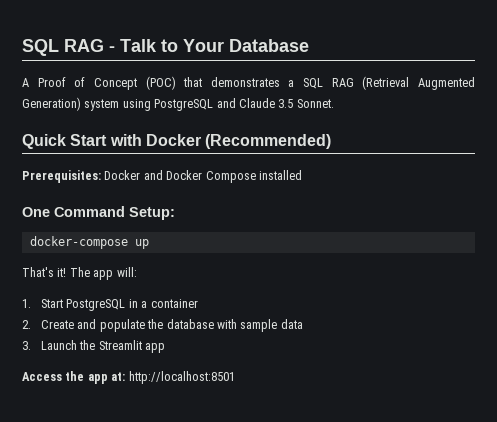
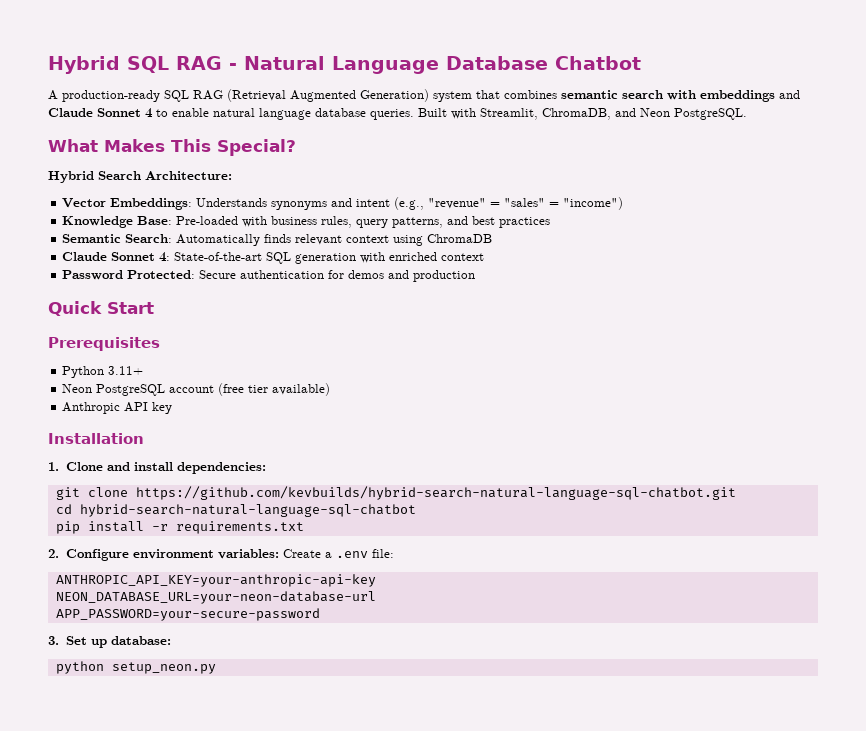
- SQL RAG - Talk to Your Database
+ Hybrid SQL RAG - Natural Language Database Chatbot
- A Proof of Concept (POC) that demonstrates a SQL RAG (Retrieval Augmented Generation) system using PostgreSQL and Claude 3.5 Sonnet.
- Quick Start with Docker (Recommended)
- Prerequisites: Docker and Docker Compose installed
- One Command Setup:
- docker-compose up
- That's it! The app will:
- 1. Start PostgreSQL in a container
- 2. Create and populate the database with sample data
- 3. Launch the Streamlit app
- Access the app at: http://localhost:8501
+ A production-ready SQL RAG (Retrieval Augmented Generation) system that combines semantic search with embeddings and Claude Sonnet 4 to enable natural language database queries. Built with Streamlit, ChromaDB, and Neon PostgreSQL.
+ What Makes This Special?
+ Hybrid Search Architecture:
+ Vector Embeddings: Understands synonyms and intent (e.g., "revenue" = "sales" = "income")
+ Knowledge Base: Pre-loaded with business rules, query patterns, and best practices
+ Semantic Search: Automatically finds relevant context using ChromaDB
+ Claude Sonnet 4: State-of-the-art SQL generation with enriched context
+ Password Protected: Secure authentication for demos and production
+ Quick Start
+ Prerequisites
+ Python 3.11+
+ Neon PostgreSQL account (free tier available)
+ Anthropic API key
+ Installation
+ 1. Clone and install dependencies:
+ git clone https://github.com/kevbuilds/hybrid-search-natural-language-sql-chatbot.git
+ cd hybrid-search-natural-language-sql-chatbot
+ pip install -r requirements.txt
+ 2. Configure environment variables: Create a .env file:
+ ANTHROPIC_API_KEY=your-anthropic-api-key
+ NEON_DATABASE_URL=your-neon-database-url
+ APP_PASSWORD=your-secure-password
+ 3. Set up database:
+ python setup_neon.py

